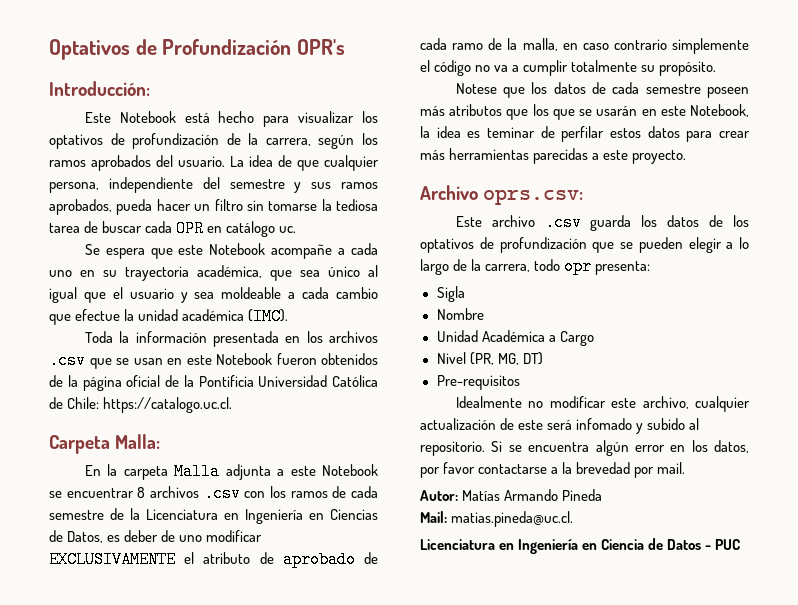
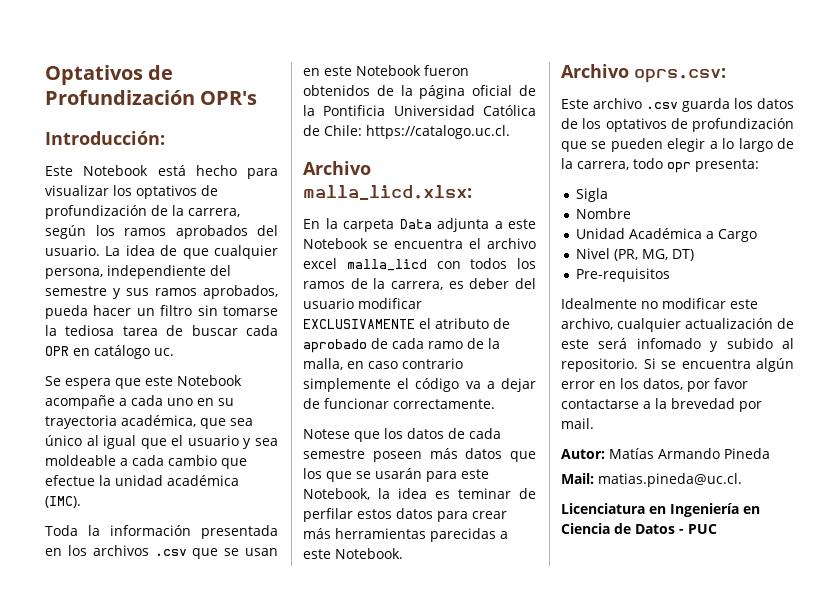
- Carpeta Malla:
+ Archivo malla_licd.xlsx:
- En la carpeta Malla adjunta a este Notebook se encuentrar 8 archivos .csv con los ramos de cada semestre de la Licenciatura en Ingeniería en Ciencias de Datos, es deber de uno modificar EXCLUSIVAMENTE el atributo de aprobado de cada ramo de la malla, en caso contrario simplemente el código no va a cumplir totalmente su propósito.
+ En la carpeta Data adjunta a este Notebook se encuentra el archivo excel malla_licd con todos los ramos de la carrera, es deber del usuario modificar EXCLUSIVAMENTE el atributo de aprobado de cada ramo de la malla, en caso contrario simplemente el código va a dejar de funcionar correctamente.
- Notese que los datos de cada semestre poseen más atributos que los que se usarán en este Notebook, la idea es teminar de perfilar estos datos para crear más herramientas parecidas a este proyecto.
+ Notese que los datos de cada semestre poseen más datos que los que se usarán para este Notebook, la idea es teminar de perfilar estos datos para crear más herramientas parecidas a este Notebook.

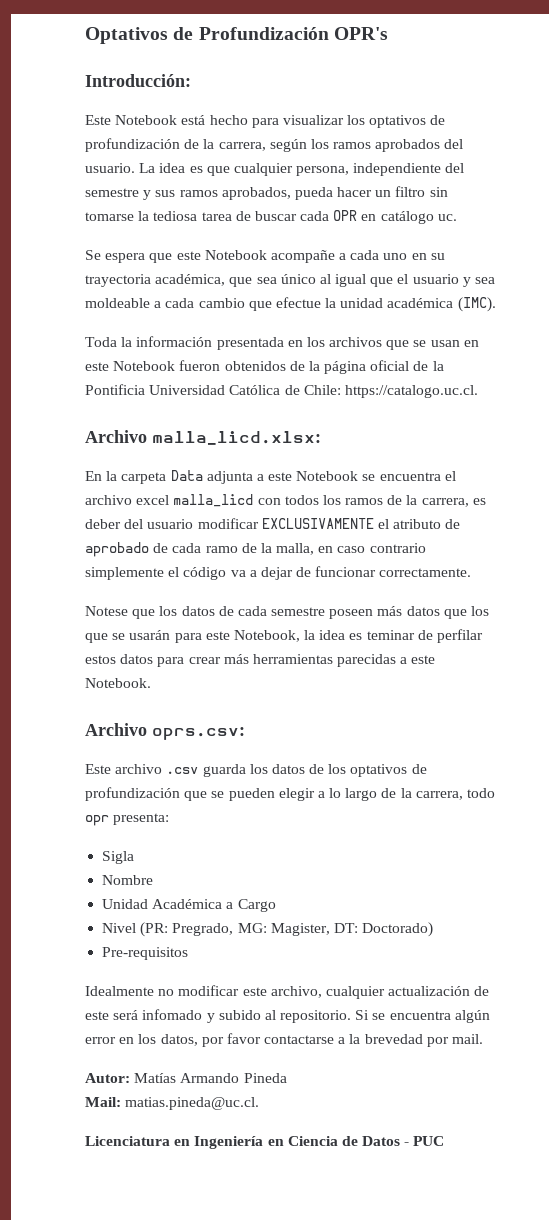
- La idea de que cualquier persona, independiente del semestre y sus ramos aprobados, pueda hacer un filtro sin tomarse la tediosa tarea de buscar cada OPR en catálogo uc.
+ La idea es que cualquier persona, independiente del semestre y sus ramos aprobados, pueda hacer un filtro sin tomarse la tediosa tarea de buscar cada OPR en catálogo uc.
- Toda la información presentada en los archivos .csv que se usan en este Notebook fueron obtenidos de la página oficial de la Pontificia Universidad Católica de Chile: https://catalogo.uc.cl.
+ Toda la información presentada en los archivos que se usan en este Notebook fueron obtenidos de la página oficial de la Pontificia Universidad Católica de Chile: https://catalogo.uc.cl.
- Nivel (PR, MG, DT)
+ Nivel (PR: Pregrado, MG: Magister, DT: Doctorado)

